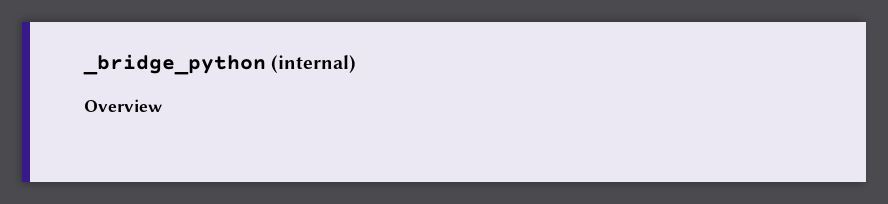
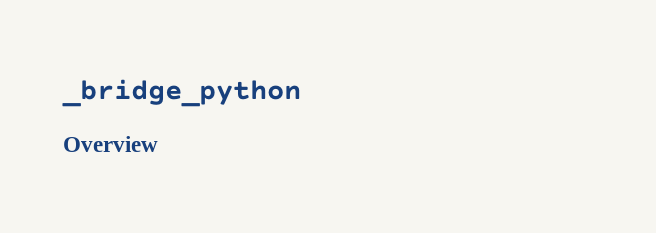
- _bridge_python (internal)
+ _bridge_python

